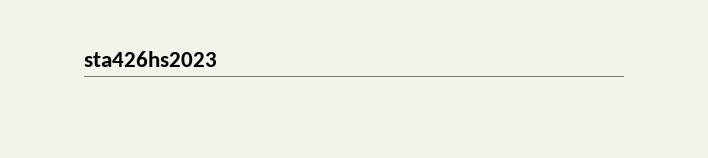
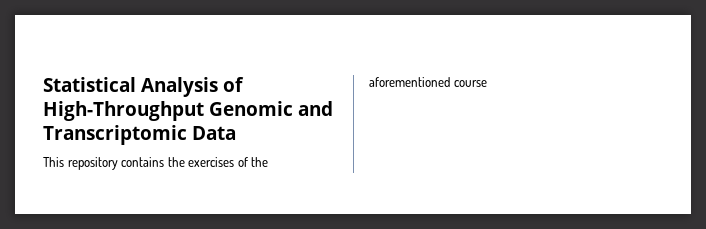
- sta426hs2023
+ Statistical Analysis of High-Throughput Genomic and Transcriptomic Data
+ This repository contains the exercises of the aforementioned course

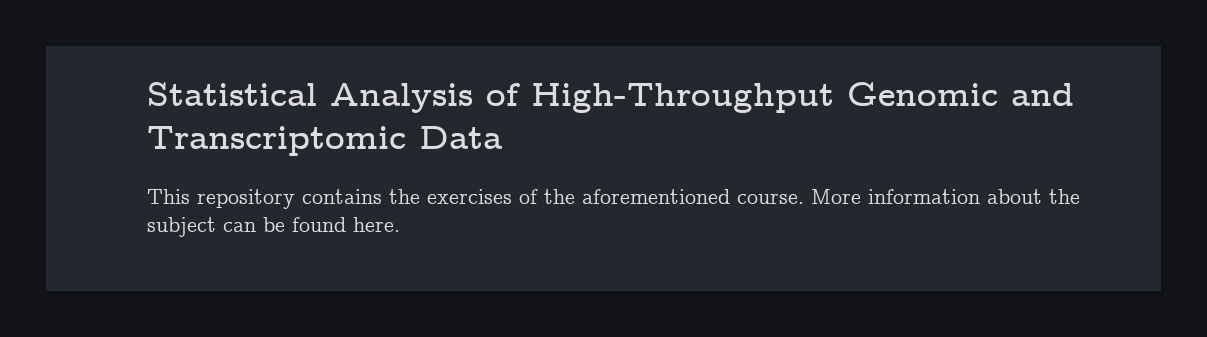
- This repository contains the exercises of the aforementioned course
+ This repository contains the exercises of the aforementioned course. More information about the subject can be found here.

